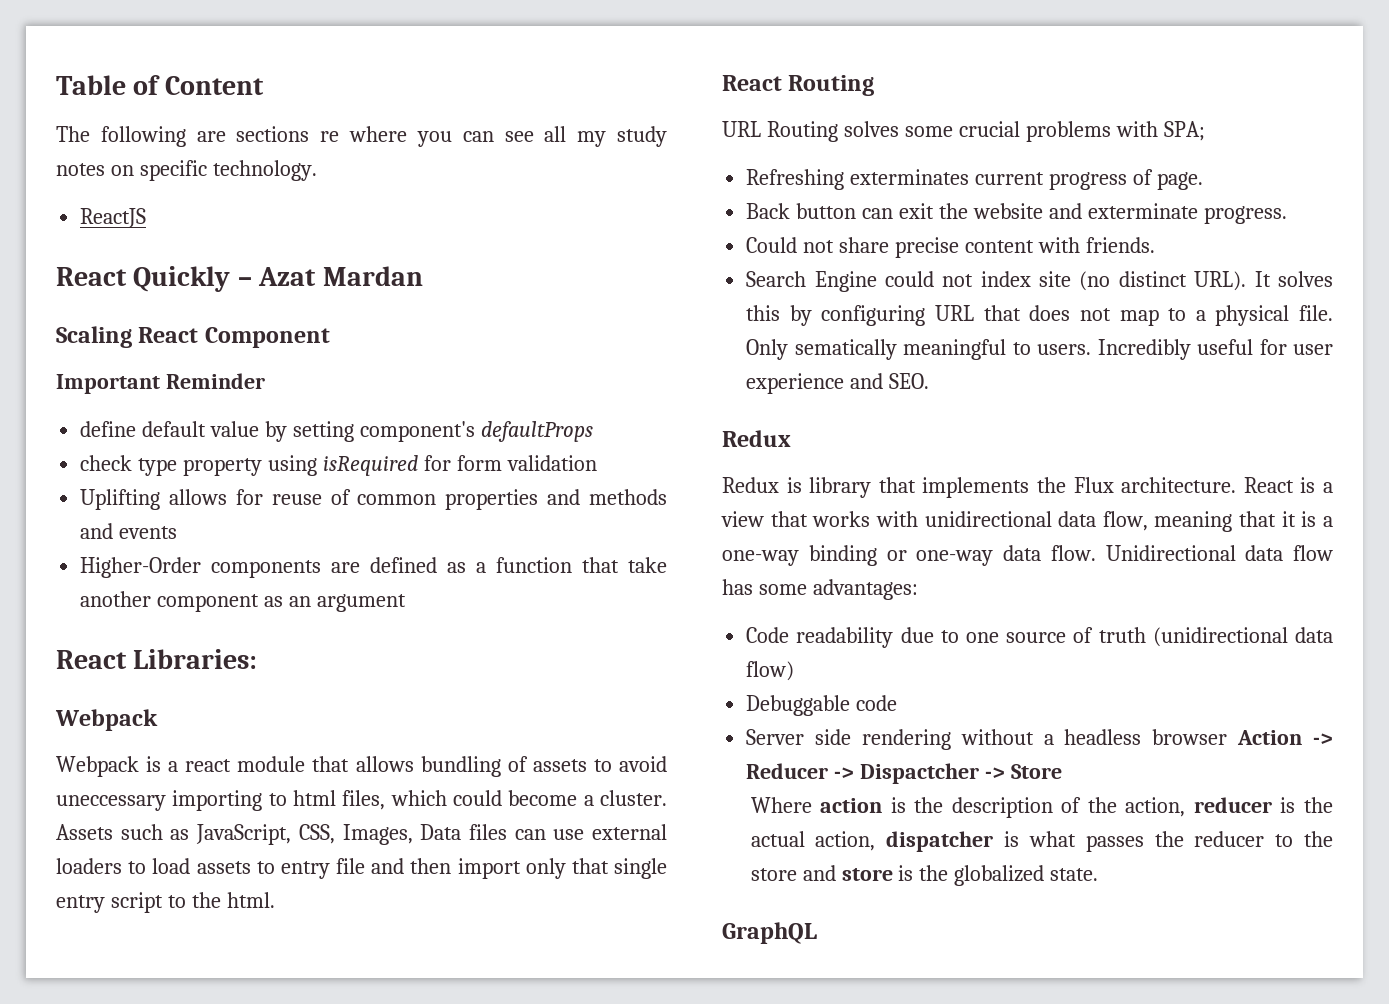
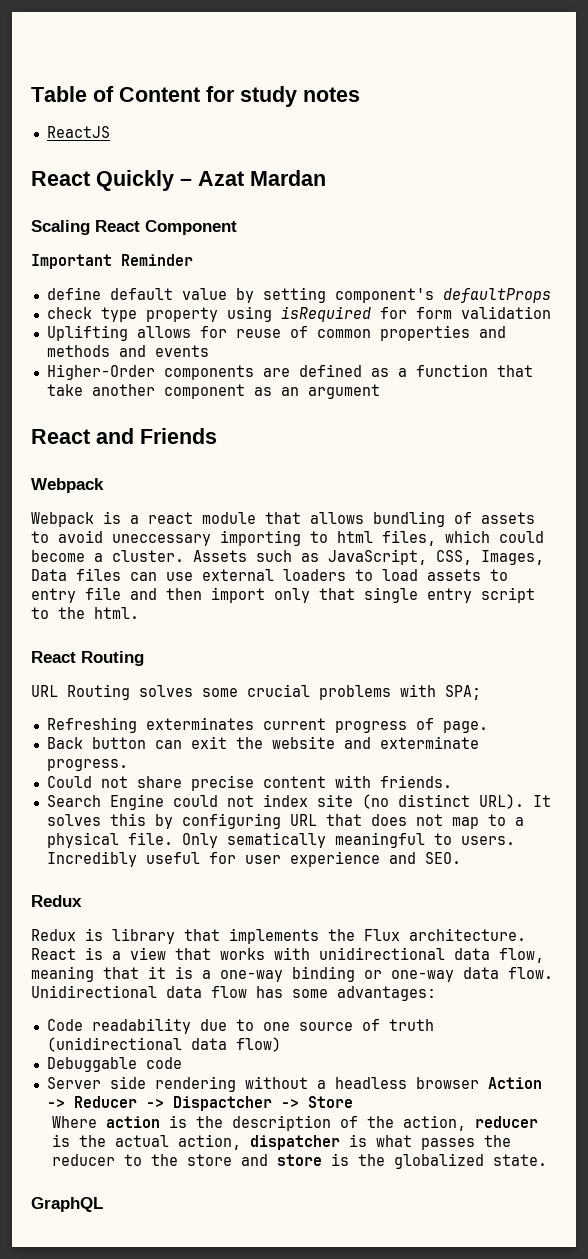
- Table of Content
- The following are sections re where you can see all my study notes on specific technology.
+ Table of Content for study notes
- React Libraries:
+ React and Friends

